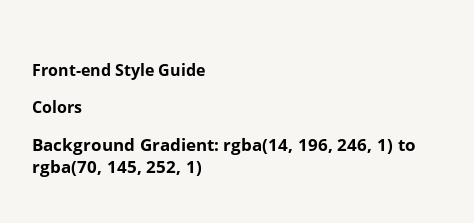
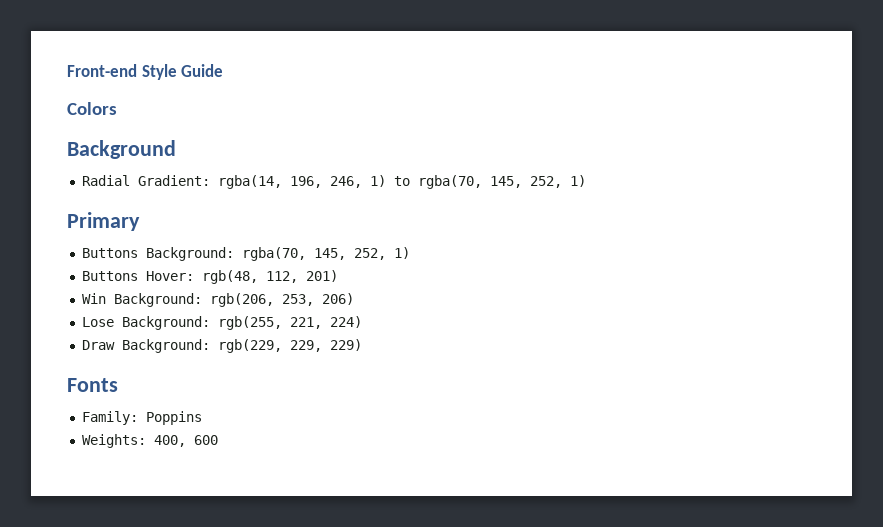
- Background Gradient: rgba(14, 196, 246, 1) to rgba(70, 145, 252, 1)
+ Background
+ Radial Gradient: rgba(14, 196, 246, 1) to rgba(70, 145, 252, 1)
+ Primary
+ Buttons Background: rgba(70, 145, 252, 1)
+ Buttons Hover: rgb(48, 112, 201)
+ Win Background: rgb(206, 253, 206)
+ Lose Background: rgb(255, 221, 224)
+ Draw Background: rgb(229, 229, 229)
+ Fonts
+ Family: Poppins
+ Weights: 400, 600

